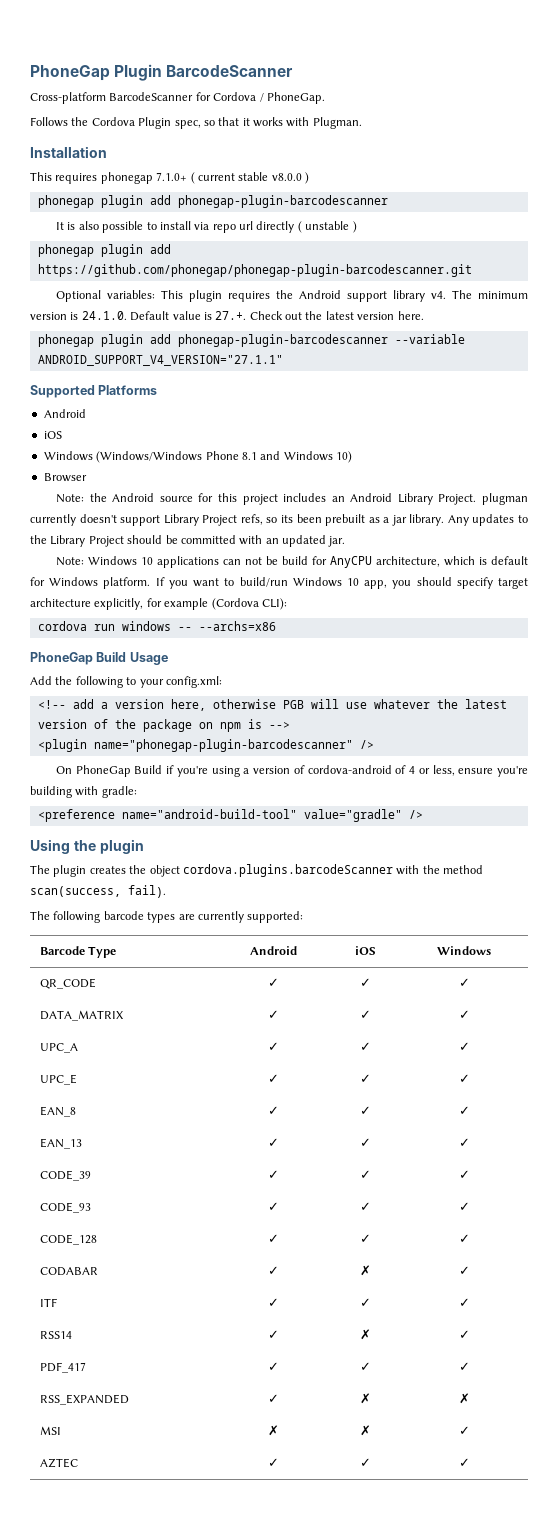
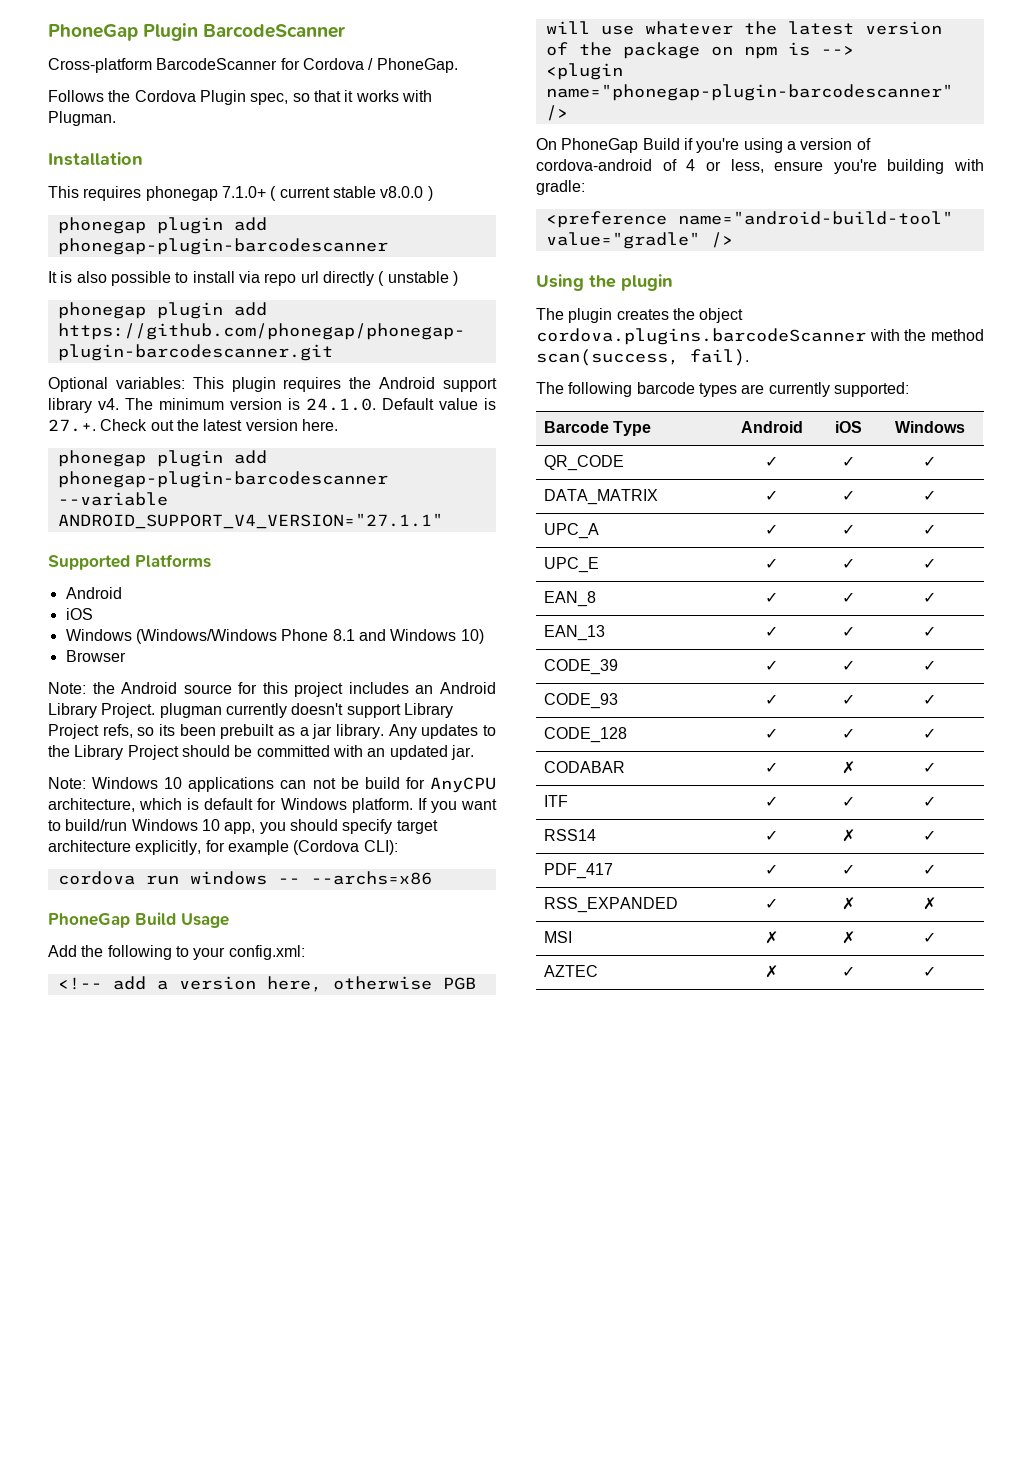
- AZTEC | ✓ | ✓ | ✓
+ AZTEC | ✗ | ✓ | ✓

